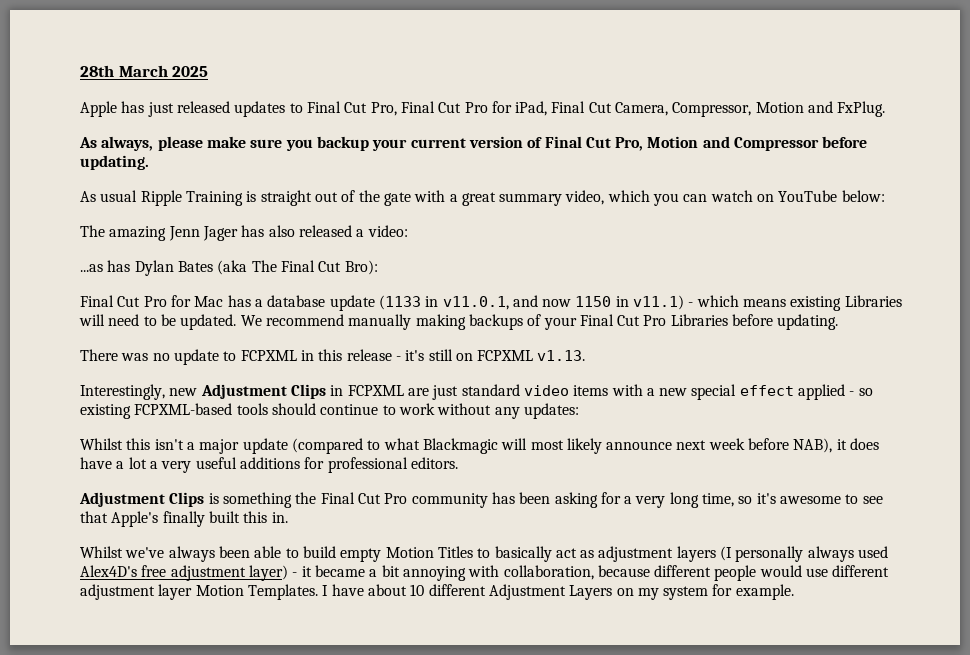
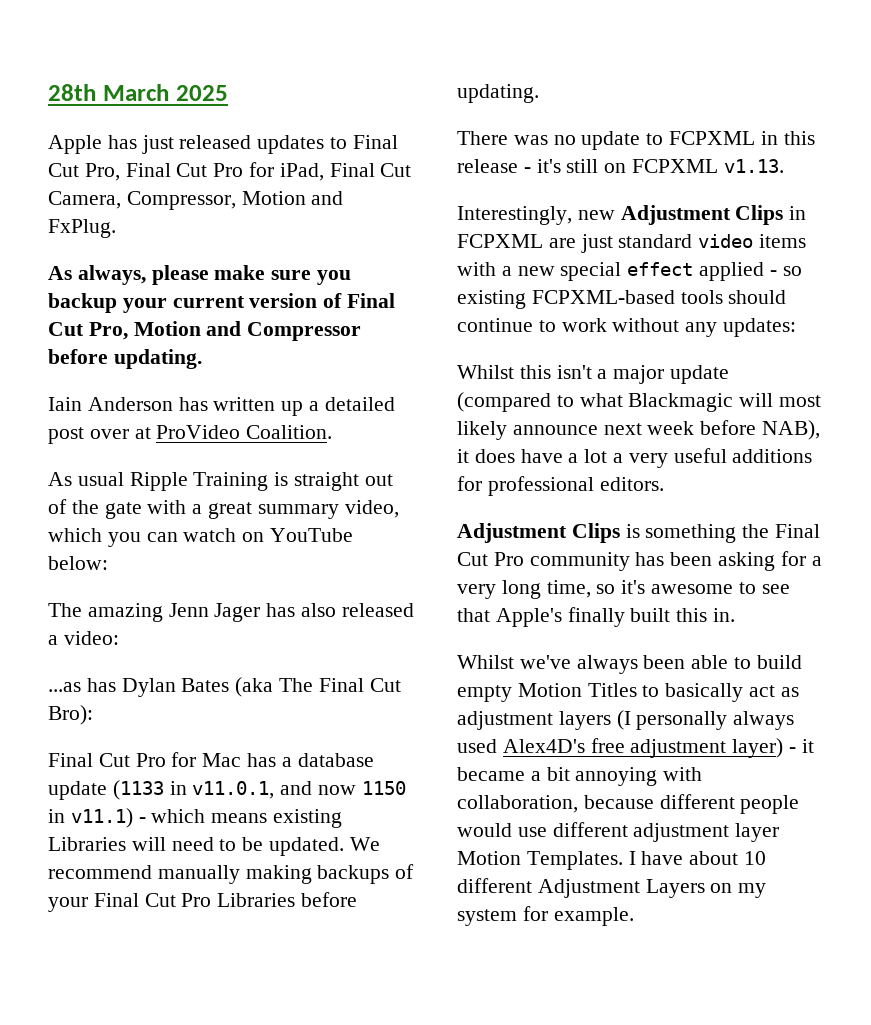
+ Iain Anderson has written up a detailed post over at ProVideo Coalition.

